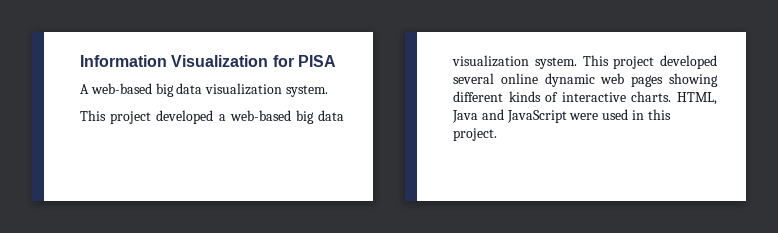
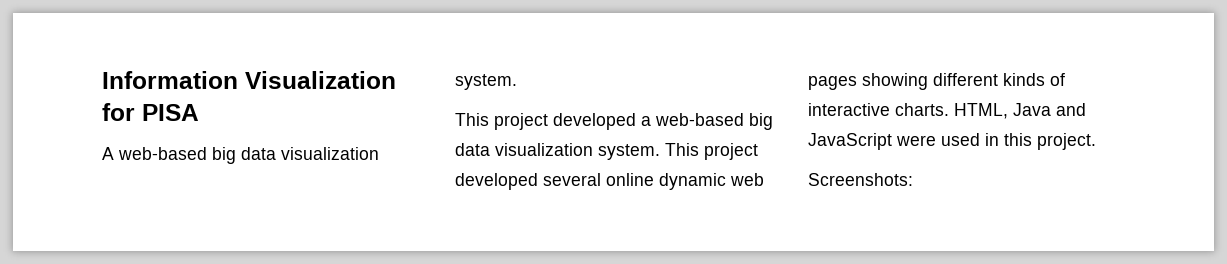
+ Screenshots:

